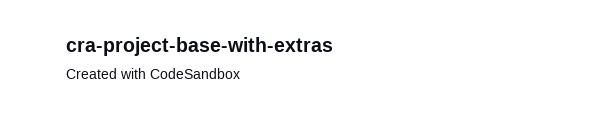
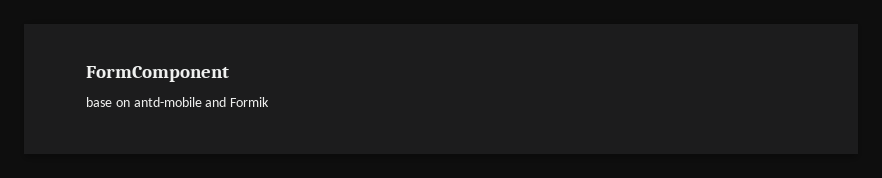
- cra-project-base-with-extras
- Created with CodeSandbox
+ FormComponent
+ base on antd-mobile and Formik

